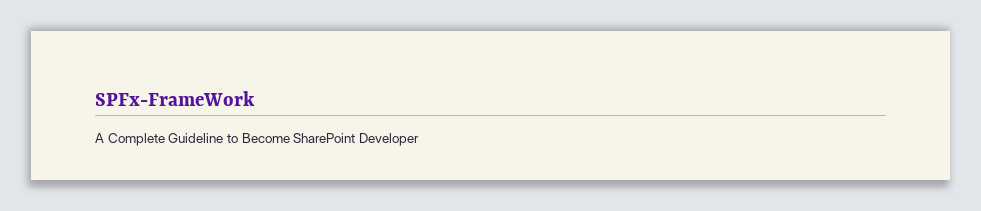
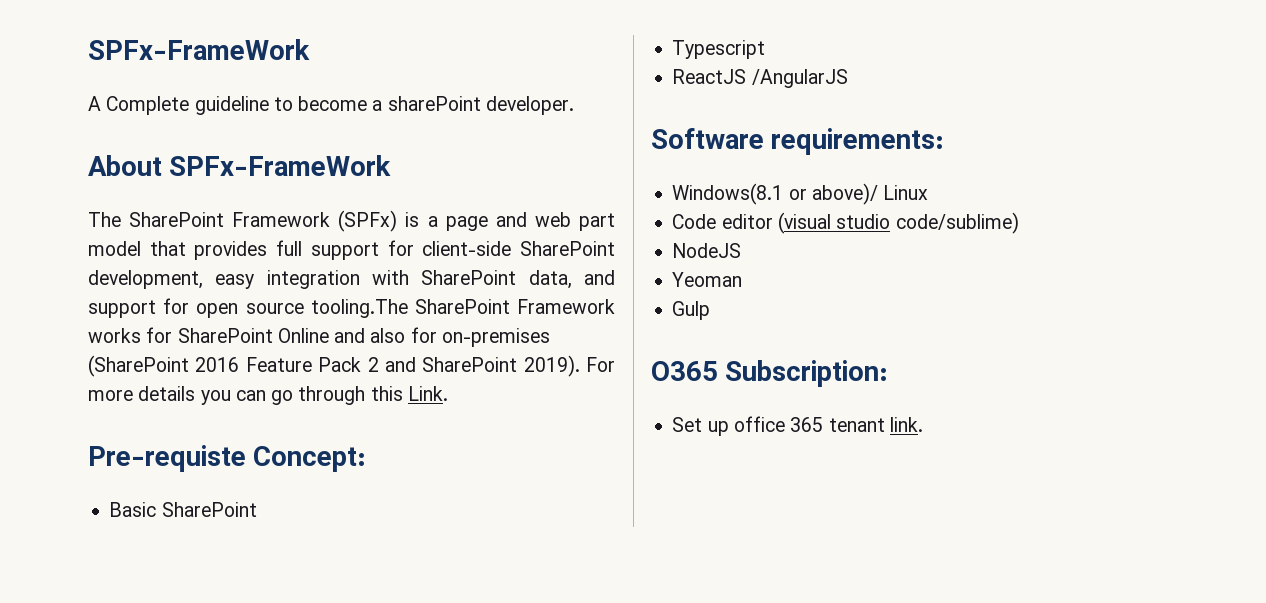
- A Complete Guideline to Become SharePoint Developer
+ A Complete guideline to become a sharePoint developer.
+ About SPFx-FrameWork
+ The SharePoint Framework (SPFx) is a page and web part model that provides full support for client-side SharePoint development, easy integration with SharePoint data, and support for open source tooling.The SharePoint Framework works for SharePoint Online and also for on-premises (SharePoint 2016 Feature Pack 2 and SharePoint 2019). For more details you can go through this Link.
+ Pre-requiste Concept:
+ Basic SharePoint
+ Typescript
+ ReactJS /AngularJS
+ Software requirements:
+ Windows(8.1 or above)/ Linux
+ Code editor (visual studio code/sublime)
+ NodeJS
+ Yeoman
+ Gulp
+ O365 Subscription:
+ Set up office 365 tenant link.

